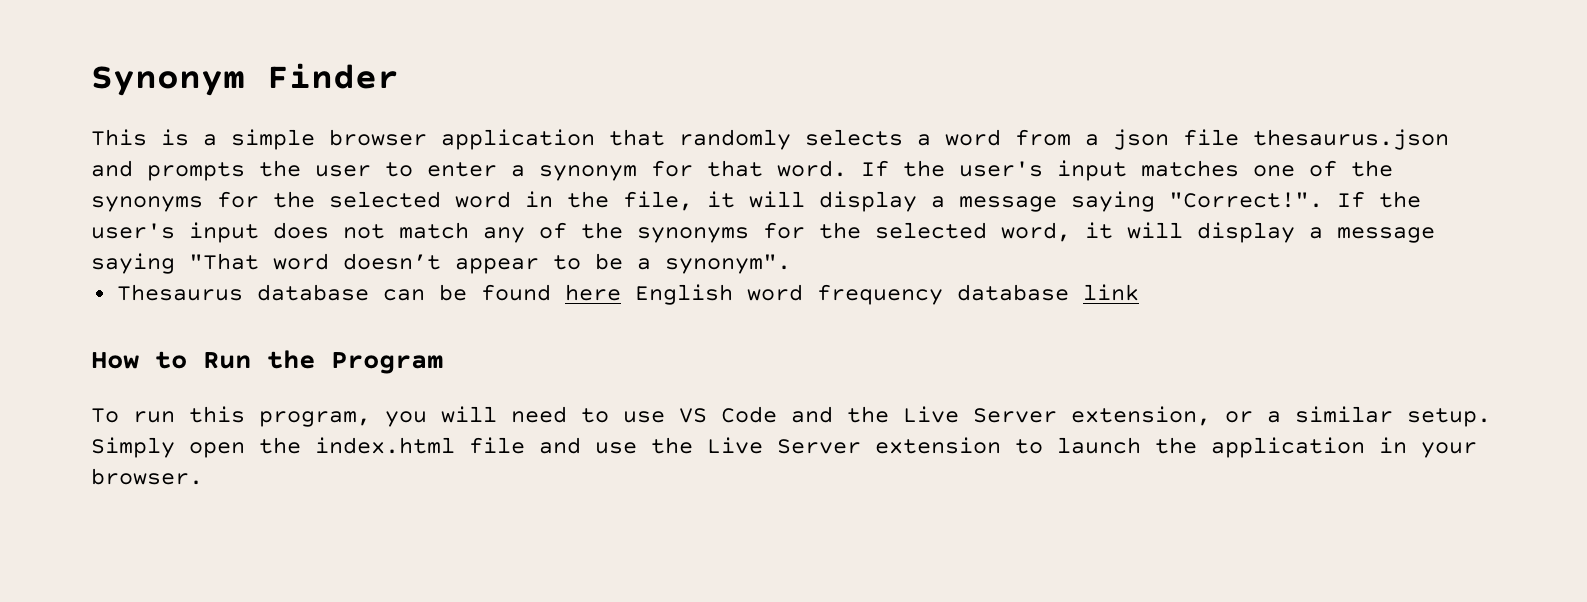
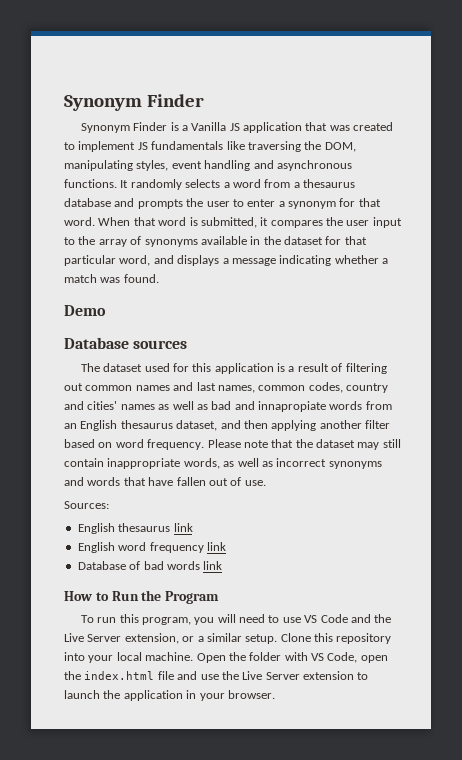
- This is a simple browser application that randomly selects a word from a json file thesaurus.json and prompts the user to enter a synonym for that word.
+ Synonym Finder is a Vanilla JS application that was created to implement JS fundamentals like traversing the DOM, manipulating styles, event handling and asynchronous functions. It randomly selects a word from a thesaurus database and prompts the user to enter a synonym for that word.
- If the user's input matches one of the synonyms for the selected word in the file, it will display a message saying "Correct!". If the user's input does not match any of the synonyms for the selected word, it will display a message saying "That word doesn’t appear to be a synonym".
- Thesaurus database can be found here English word frequency database link
+ When that word is submitted, it compares the user input to the array of synonyms available in the dataset for that particular word, and displays a message indicating whether a match was found.
+ Demo
+ Database sources
+ The dataset used for this application is a result of filtering out common names and last names, common codes, country and cities' names as well as bad and innapropiate words from an English thesaurus dataset, and then applying another filter based on word frequency. Please note that the dataset may still contain inappropriate words, as well as incorrect synonyms and words that have fallen out of use.
+ Sources:
+ English thesaurus link
+ English word frequency link
+ Database of bad words link
- Simply open the index.html file and use the Live Server extension to launch the application in your browser.
+ Clone this repository into your local machine. Open the folder with VS Code, open the index.html file and use the Live Server extension to launch the application in your browser.

